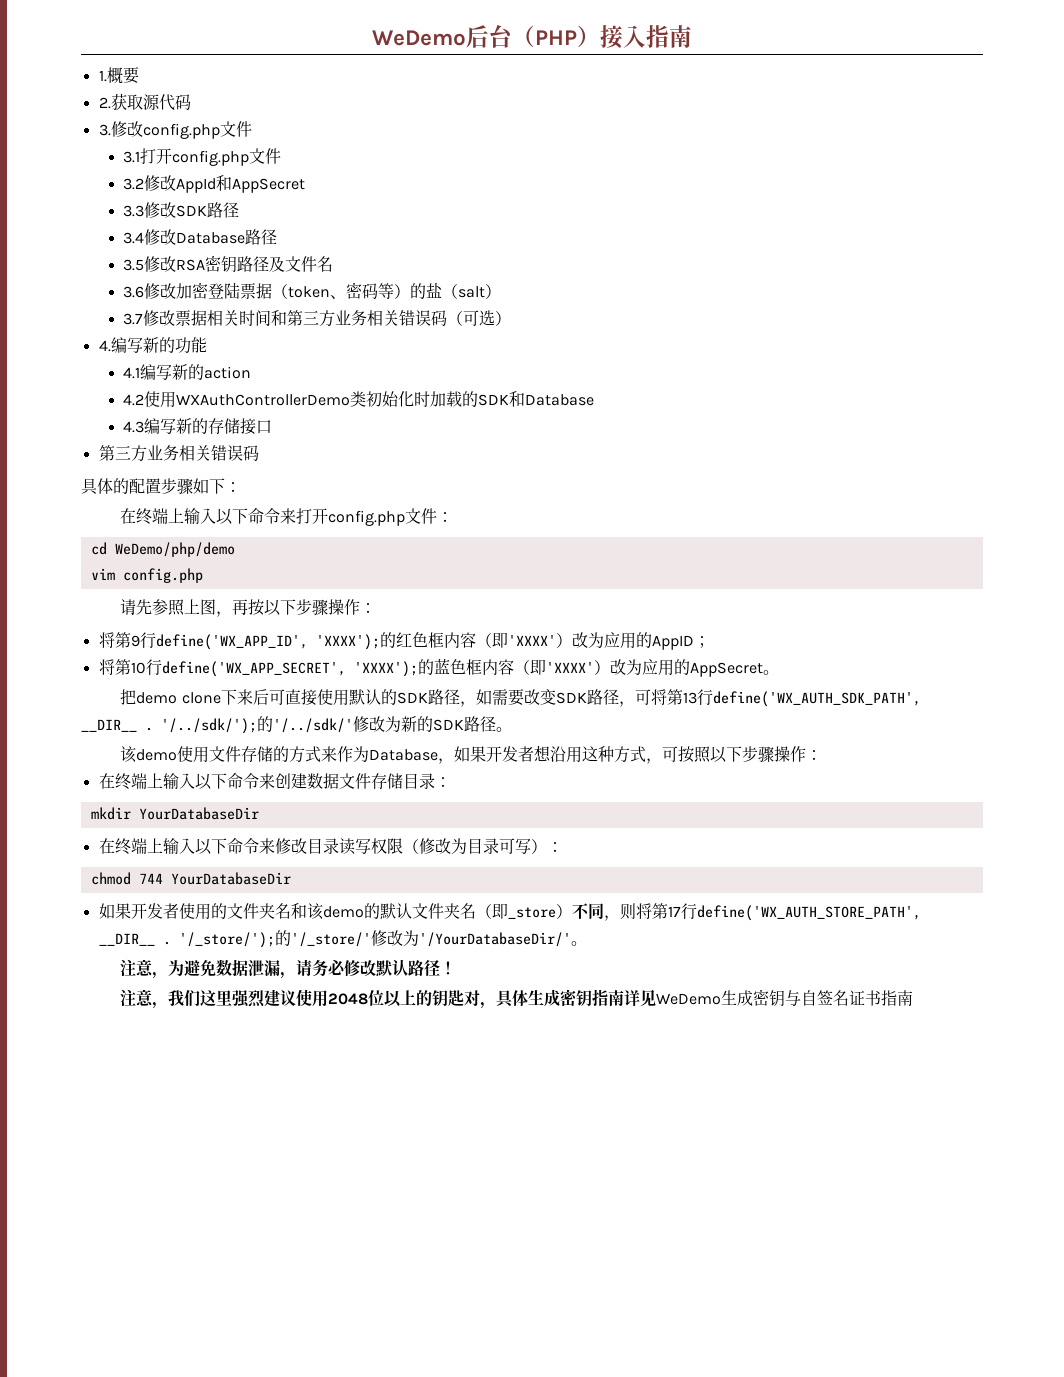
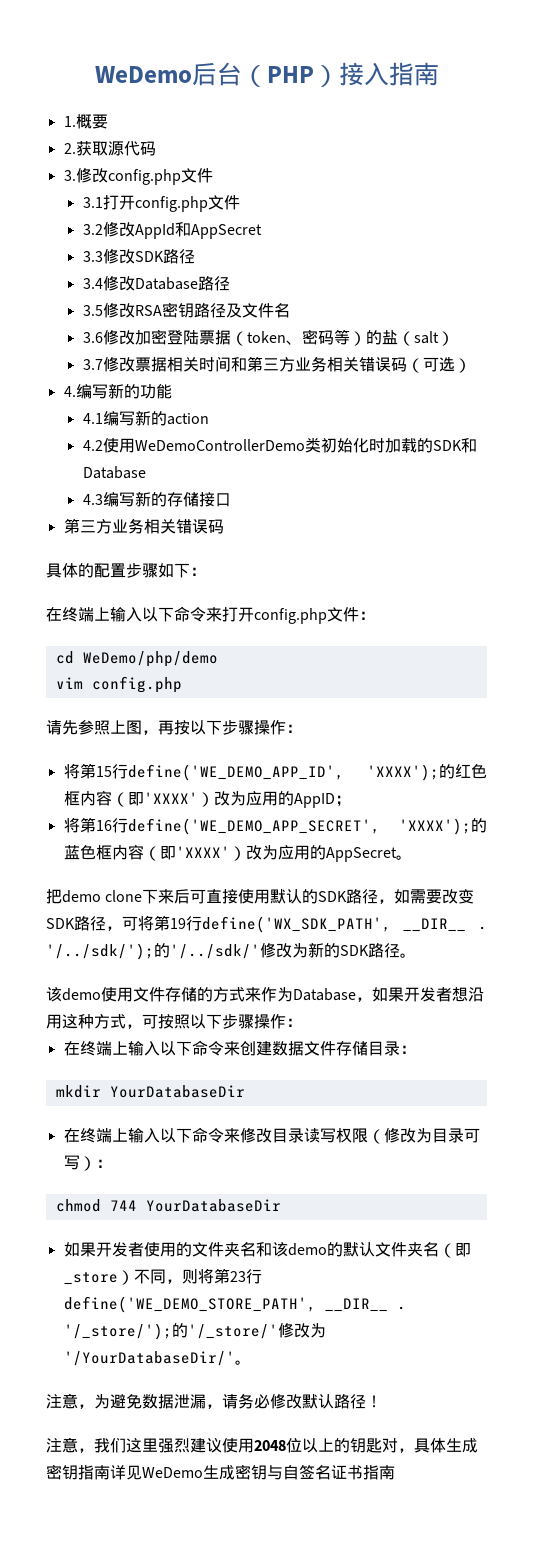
- 4.2使用WXAuthControllerDemo类初始化时加载的SDK和Database
+ 4.2使用WeDemoControllerDemo类初始化时加载的SDK和Database
- 将第9行define('WX_APP_ID', 'XXXX');的红色框内容（即'XXXX'）改为应用的AppID；
+ 将第15行define('WE_DEMO_APP_ID', 'XXXX');的红色框内容（即'XXXX'）改为应用的AppID；
- 将第10行define('WX_APP_SECRET', 'XXXX');的蓝色框内容（即'XXXX'）改为应用的AppSecret。
+ 将第16行define('WE_DEMO_APP_SECRET', 'XXXX');的蓝色框内容（即'XXXX'）改为应用的AppSecret。
- 把demo clone下来后可直接使用默认的SDK路径，如需要改变SDK路径，可将第13行define('WX_AUTH_SDK_PATH', __DIR__ .
+ 把demo clone下来后可直接使用默认的SDK路径，如需要改变SDK路径，可将第19行define('WX_SDK_PATH', __DIR__ .
- 如果开发者使用的文件夹名和该demo的默认文件夹名（即_store）不同，则将第17行define('WX_AUTH_STORE_PATH', __DIR__ .
+ 如果开发者使用的文件夹名和该demo的默认文件夹名（即_store）不同，则将第23行define('WE_DEMO_STORE_PATH', __DIR__ .

